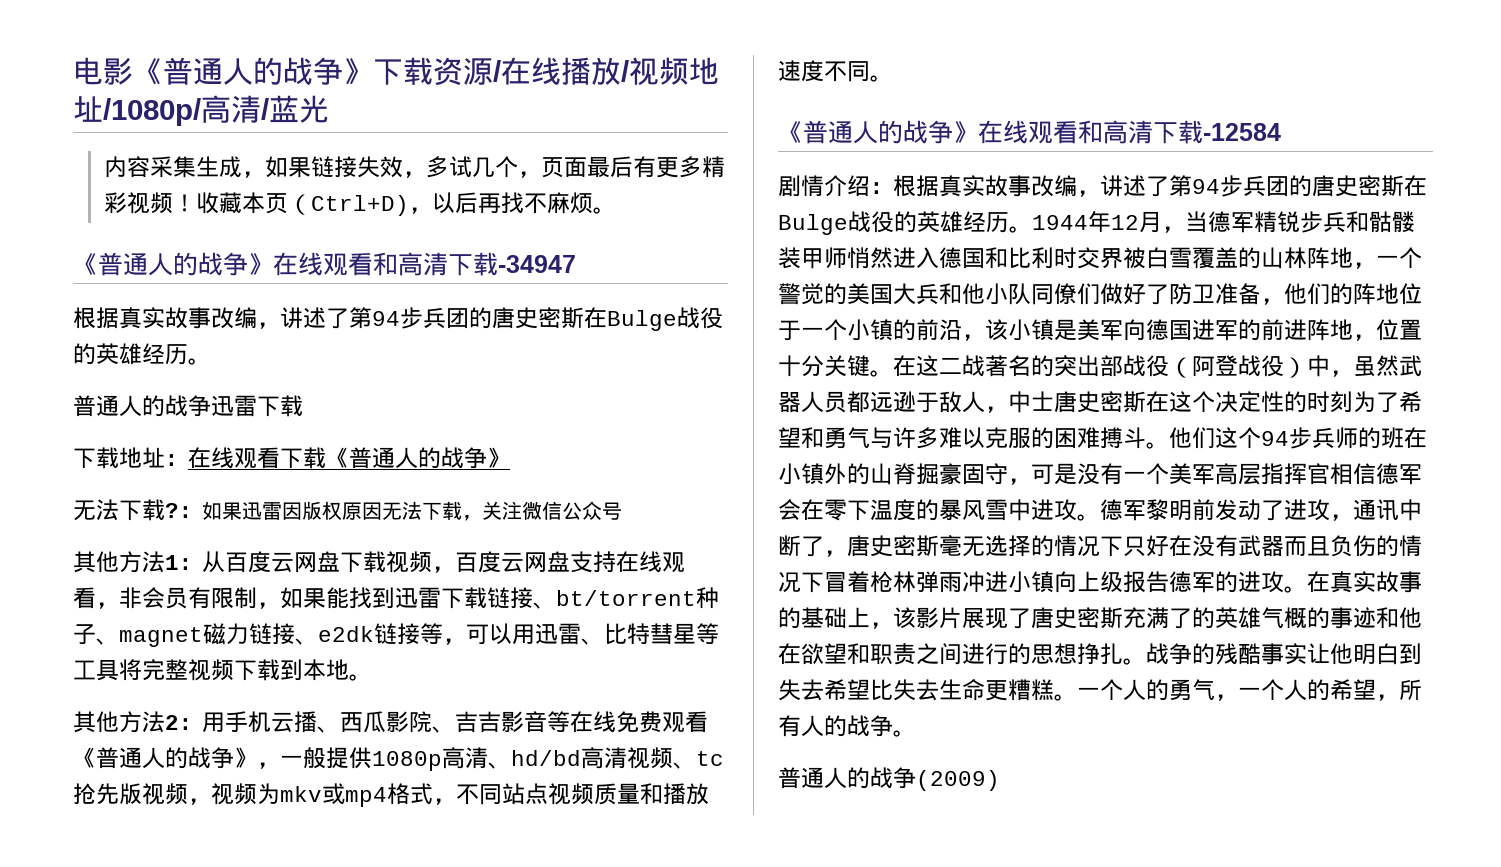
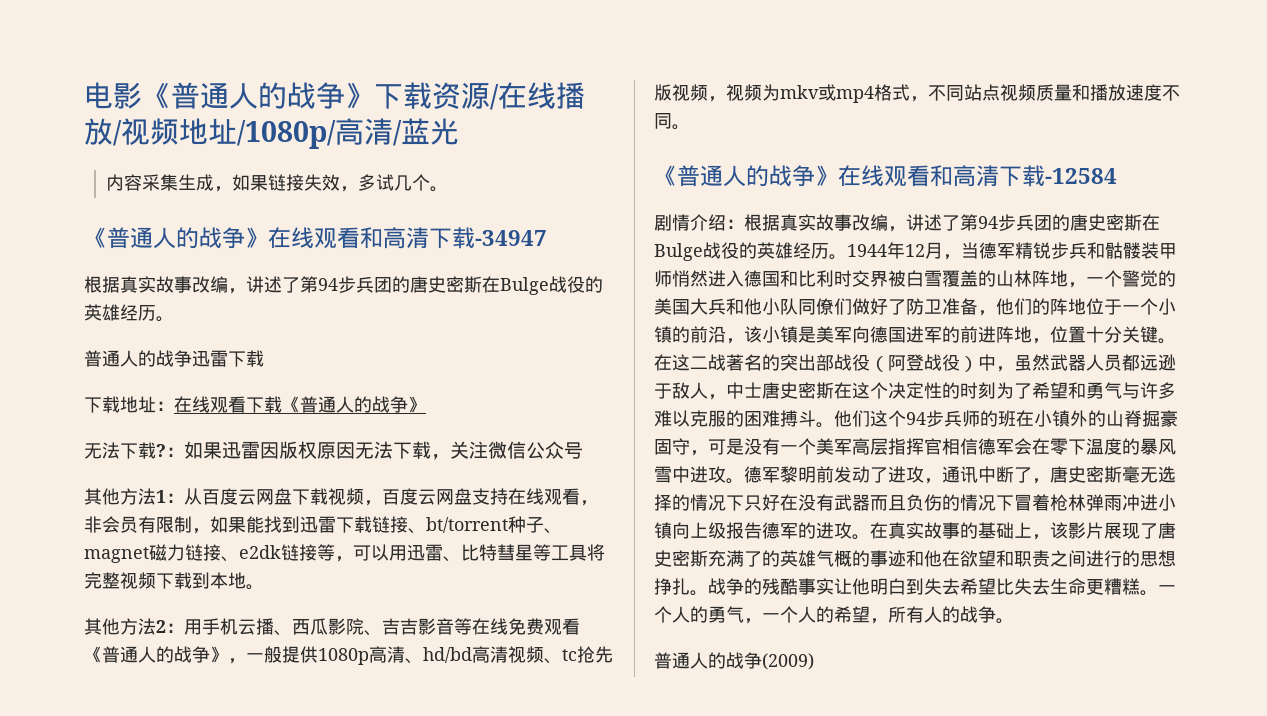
- 内容采集生成，如果链接失效，多试几个，页面最后有更多精彩视频！收藏本页（Ctrl+D)，以后再找不麻烦。
+ 内容采集生成，如果链接失效，多试几个。

